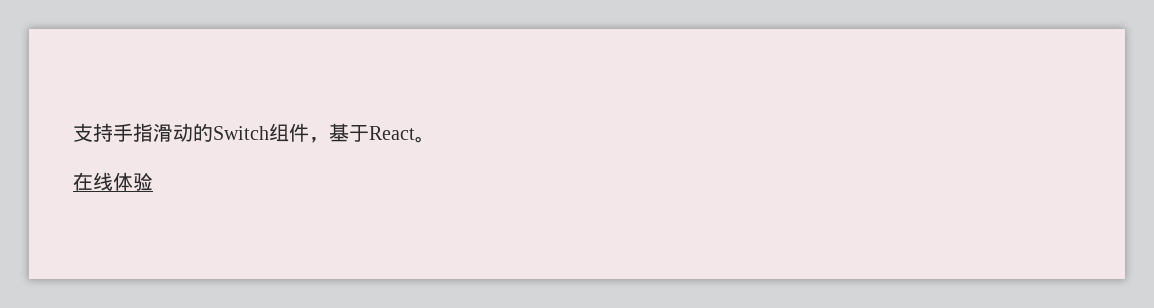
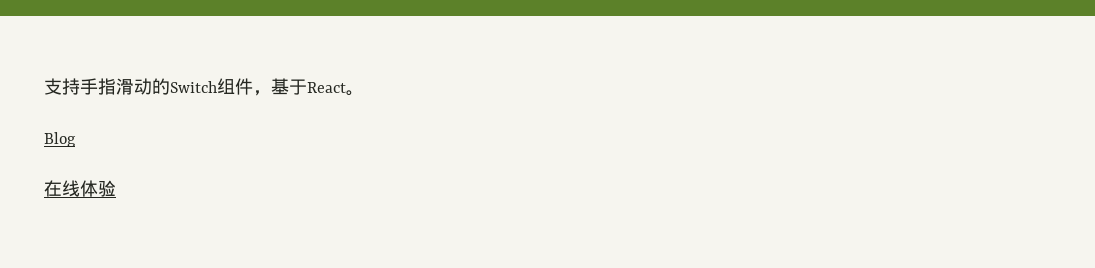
+ Blog

